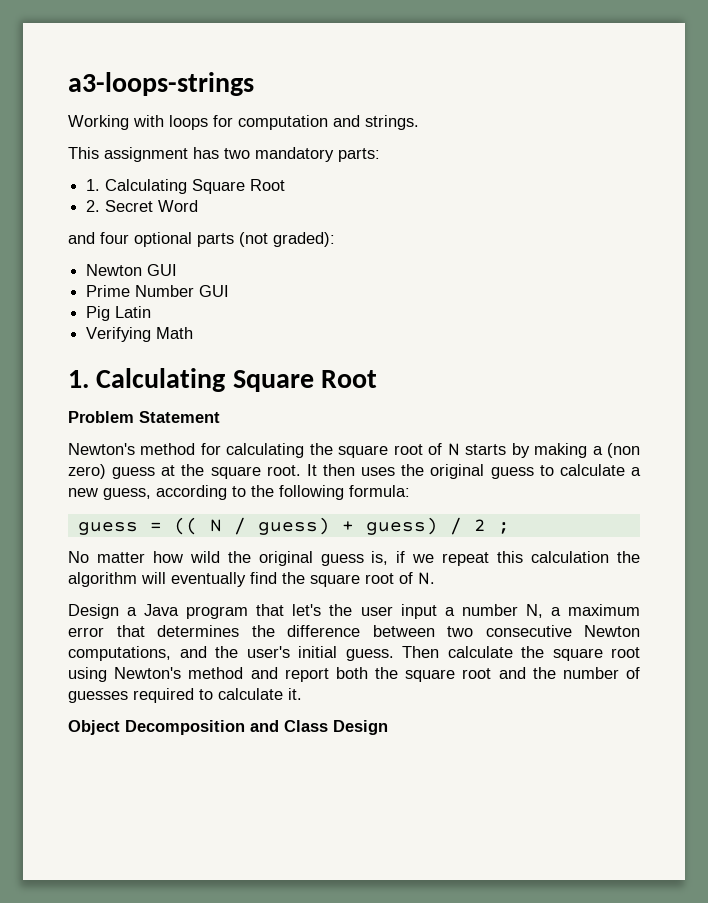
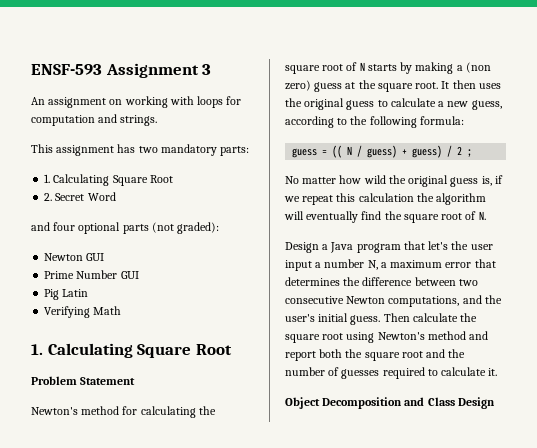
- a3-loops-strings
- Working with loops for computation and strings.
+ ENSF-593 Assignment 3
+ An assignment on working with loops for computation and strings.

